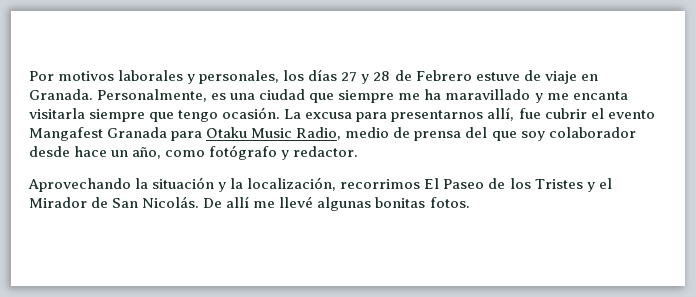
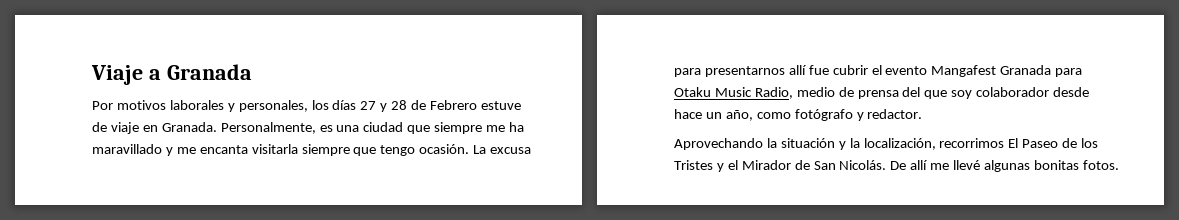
+ Viaje a Granada
- La excusa para presentarnos allí, fue cubrir el evento Mangafest Granada para Otaku Music Radio, medio de prensa del que soy colaborador desde hace un año, como fotógrafo y redactor.
+ La excusa para presentarnos allí fue cubrir el evento Mangafest Granada para Otaku Music Radio, medio de prensa del que soy colaborador desde hace un año, como fotógrafo y redactor.

